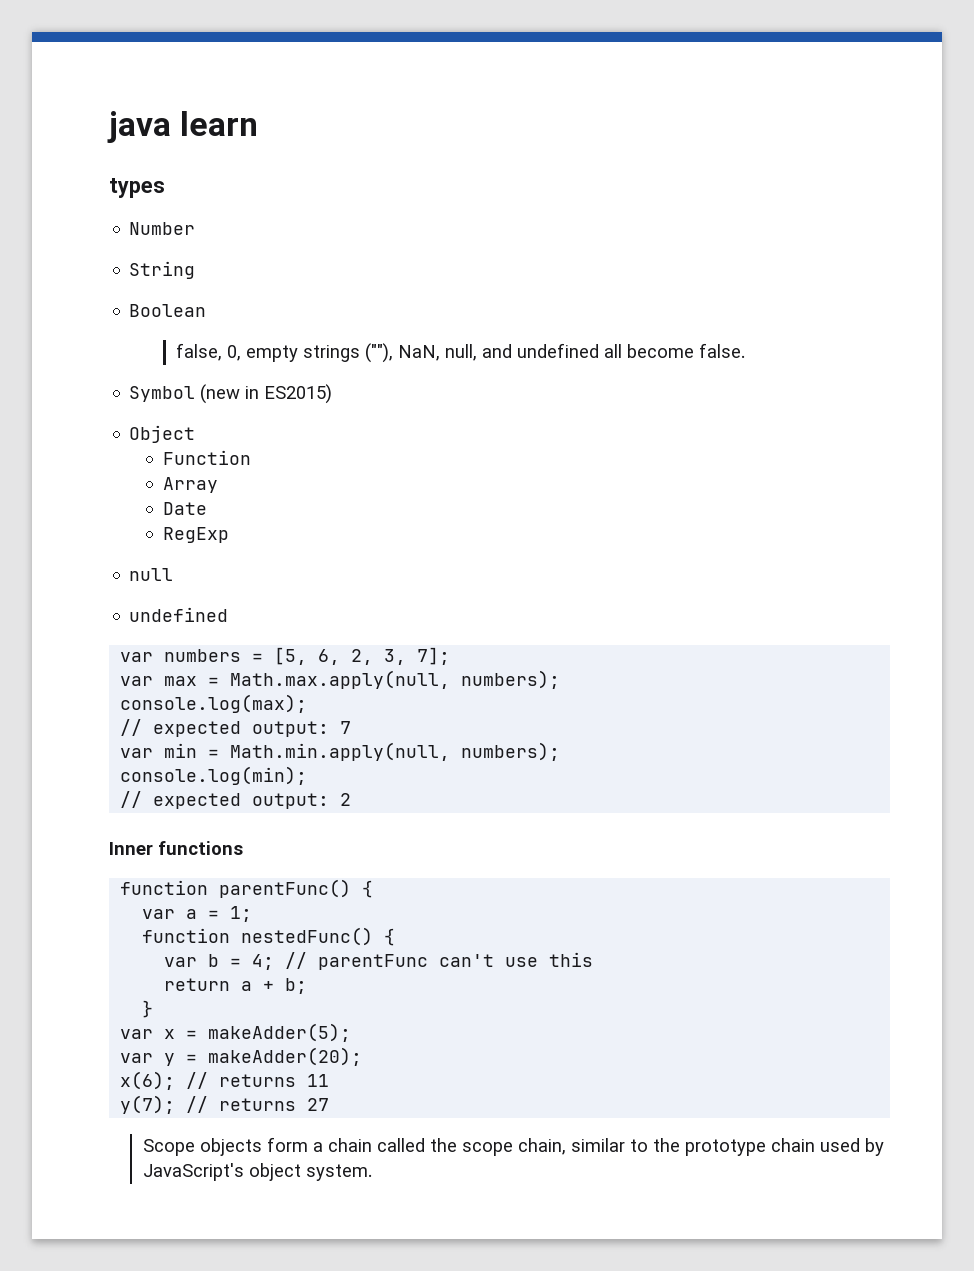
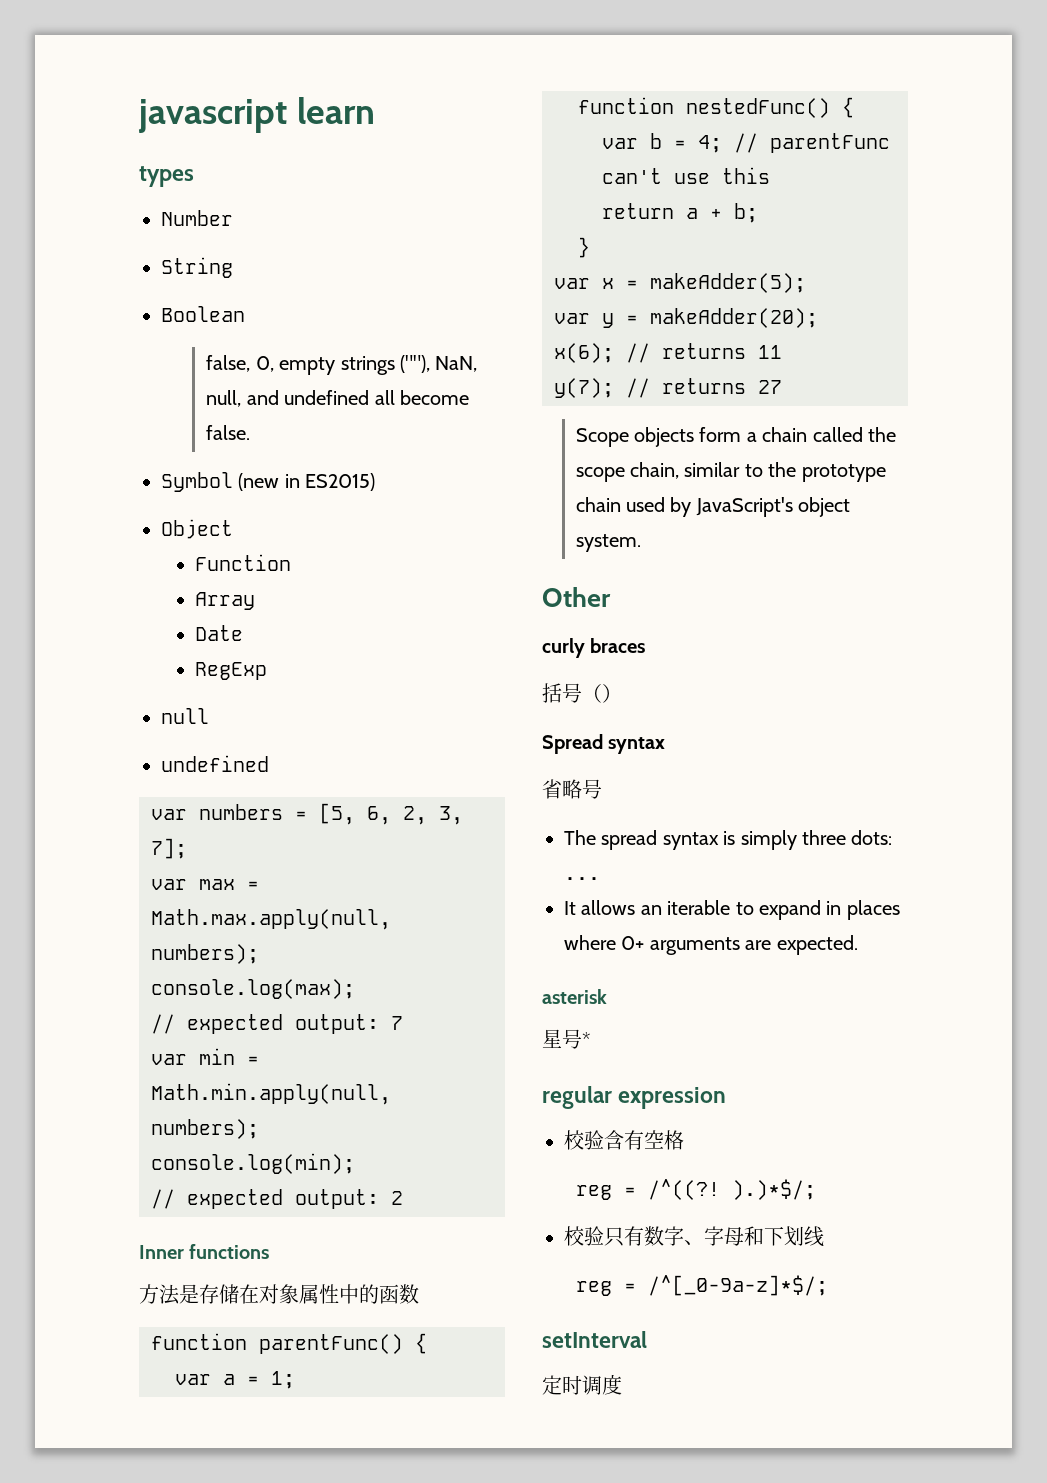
- java learn
+ javascript learn
+ 方法是存储在对象属性中的函数
+ Other
+ curly braces
+ 括号（）
+ Spread syntax
+ 省略号
+ The spread syntax is simply three dots: ...
+ It allows an iterable to expand in places where 0+ arguments are expected.
+ asterisk
+ 星号*
+ regular expression
+ 校验含有空格
+ reg = /^((?! ).)*$/;
+ 校验只有数字、字母和下划线
+ reg = /^[_0-9a-z]*$/;
+ setInterval
+ 定时调度

